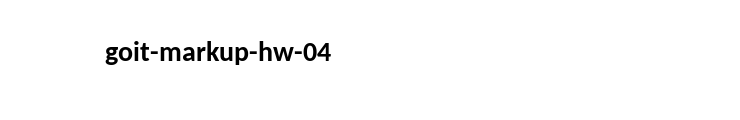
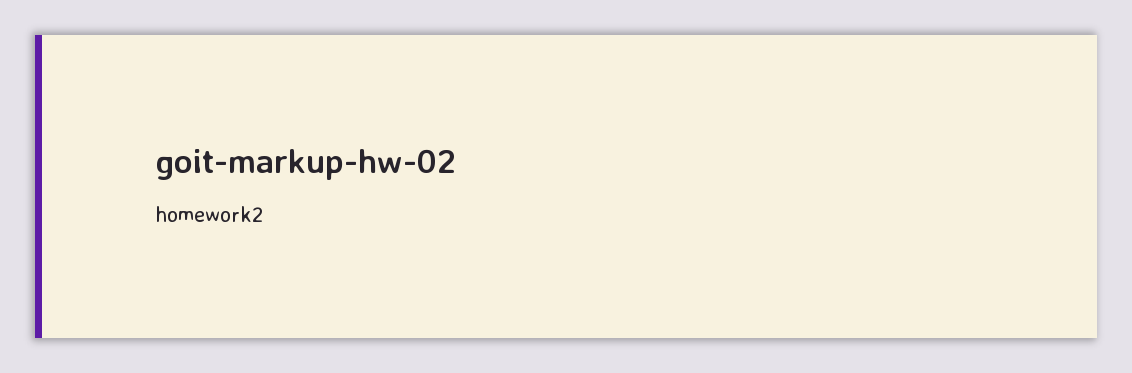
- goit-markup-hw-04
+ goit-markup-hw-02
+ homework2

